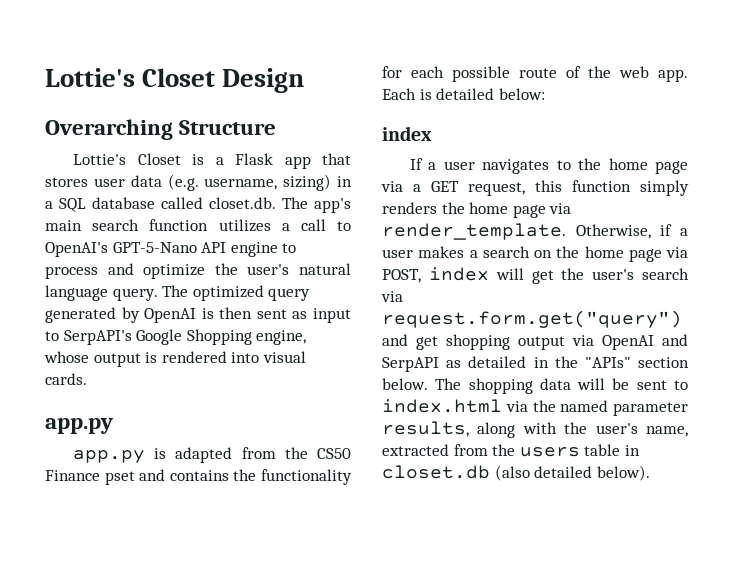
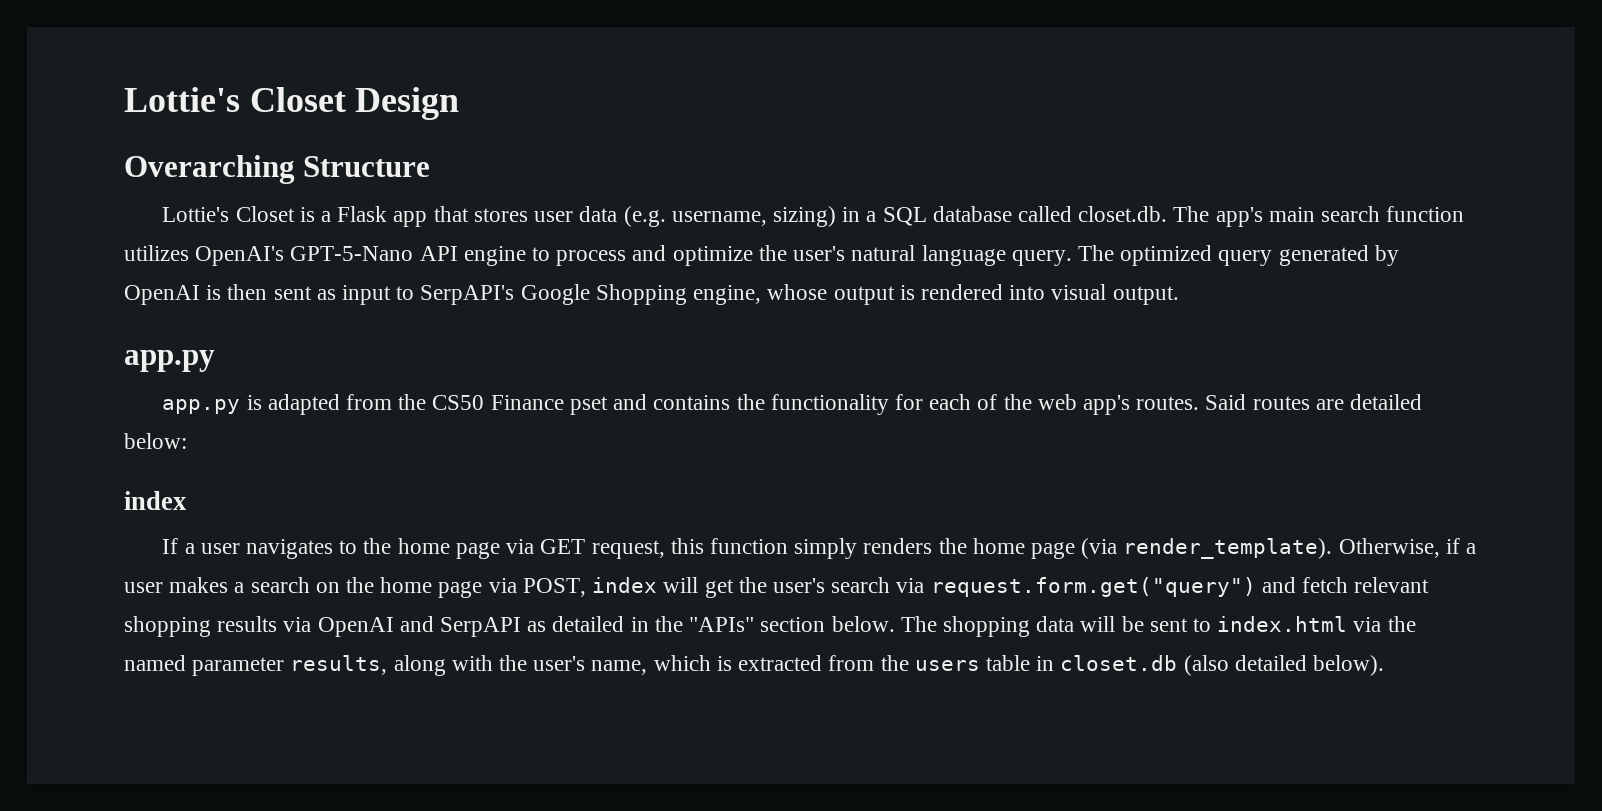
- Lottie's Closet is a Flask app that stores user data (e.g. username, sizing) in a SQL database called closet.db. The app's main search function utilizes a call to OpenAI's GPT-5-Nano API engine to process and optimize the user's natural language query.
+ Lottie's Closet is a Flask app that stores user data (e.g. username, sizing) in a SQL database called closet.db. The app's main search function utilizes OpenAI's GPT-5-Nano API engine to process and optimize the user's natural language query.
- The optimized query generated by OpenAI is then sent as input to SerpAPI's Google Shopping engine, whose output is rendered into visual cards.
+ The optimized query generated by OpenAI is then sent as input to SerpAPI's Google Shopping engine, whose output is rendered into visual output.
- app.py is adapted from the CS50 Finance pset and contains the functionality for each possible route of the web app. Each is detailed below:
+ app.py is adapted from the CS50 Finance pset and contains the functionality for each of the web app's routes. Said routes are detailed below:
- If a user navigates to the home page via a GET request, this function simply renders the home page via render_template.
+ If a user navigates to the home page via GET request, this function simply renders the home page (via render_template).
- Otherwise, if a user makes a search on the home page via POST, index will get the user's search via request.form.get("query") and get shopping output via OpenAI and SerpAPI as detailed in the "APIs" section below.
+ Otherwise, if a user makes a search on the home page via POST, index will get the user's search via request.form.get("query") and fetch relevant shopping results via OpenAI and SerpAPI as detailed in the "APIs" section below.
- The shopping data will be sent to index.html via the named parameter results, along with the user's name, extracted from the users table in closet.db (also detailed below).
+ The shopping data will be sent to index.html via the named parameter results, along with the user's name, which is extracted from the users table in closet.db (also detailed below).

